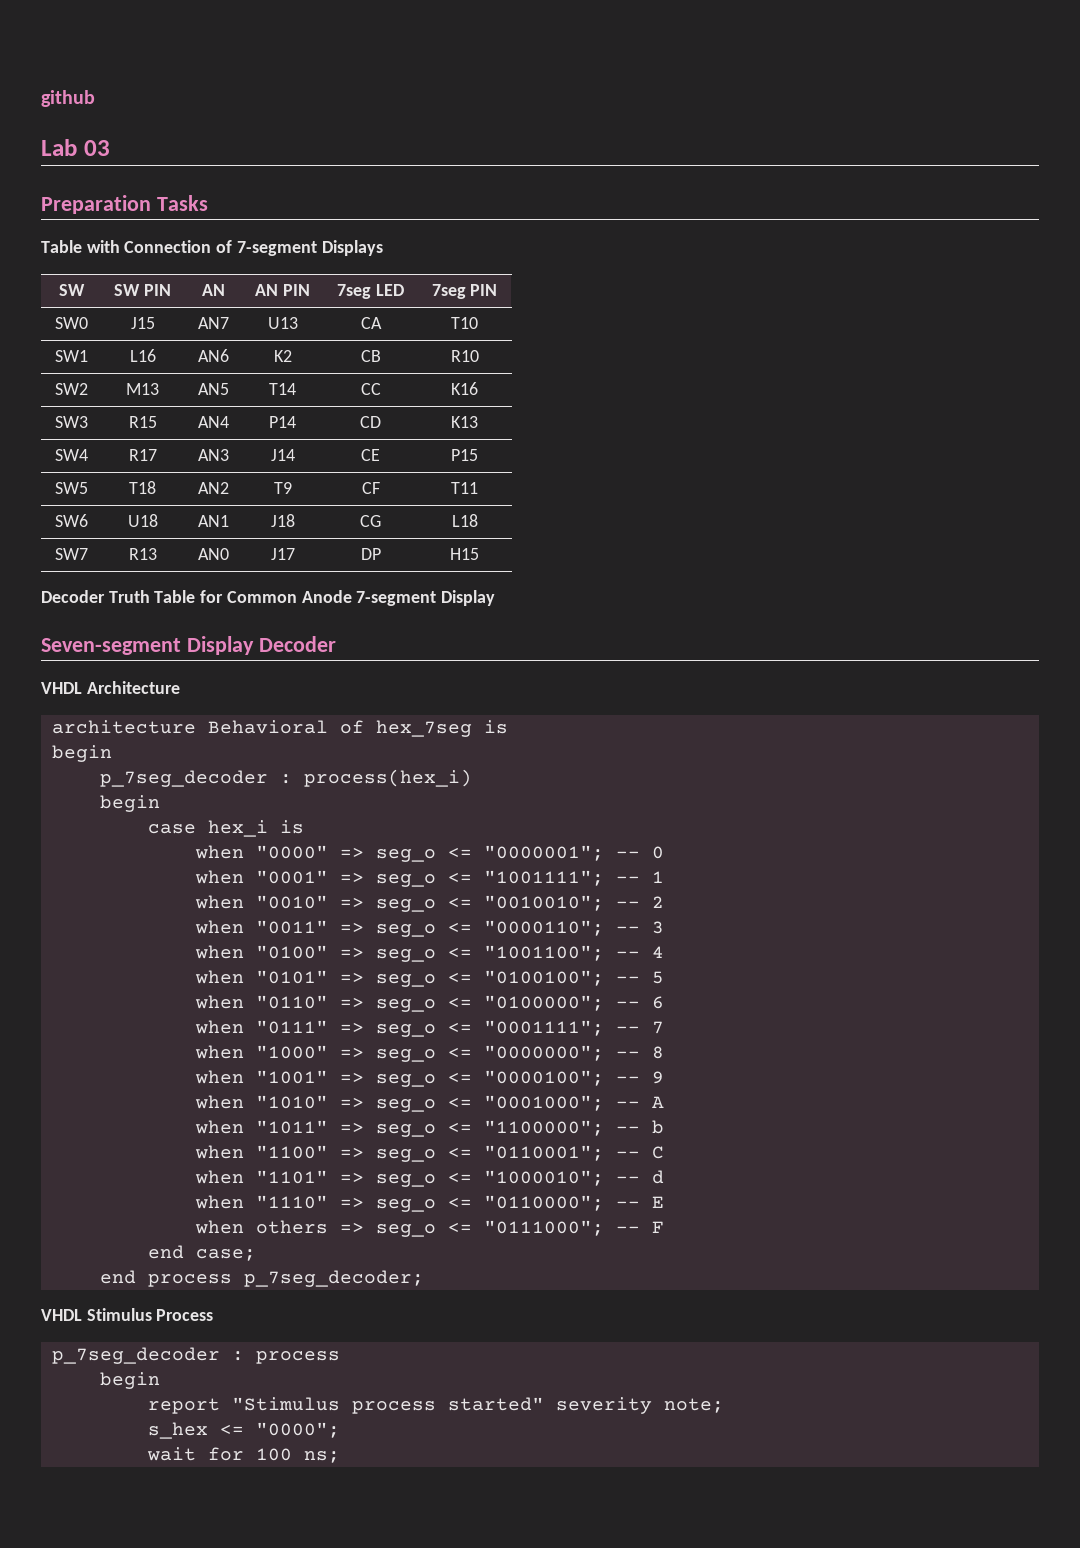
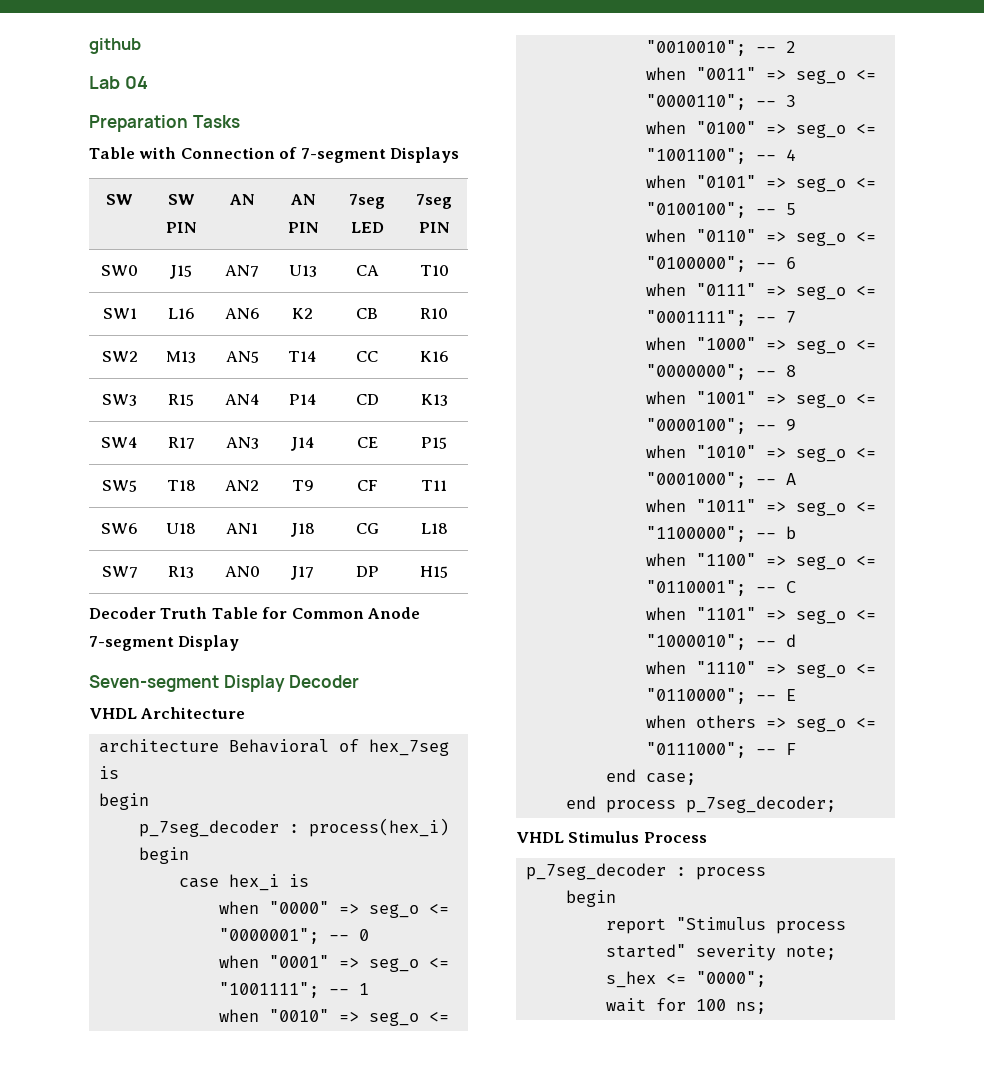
- Lab 03
+ Lab 04

